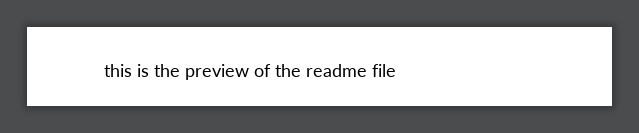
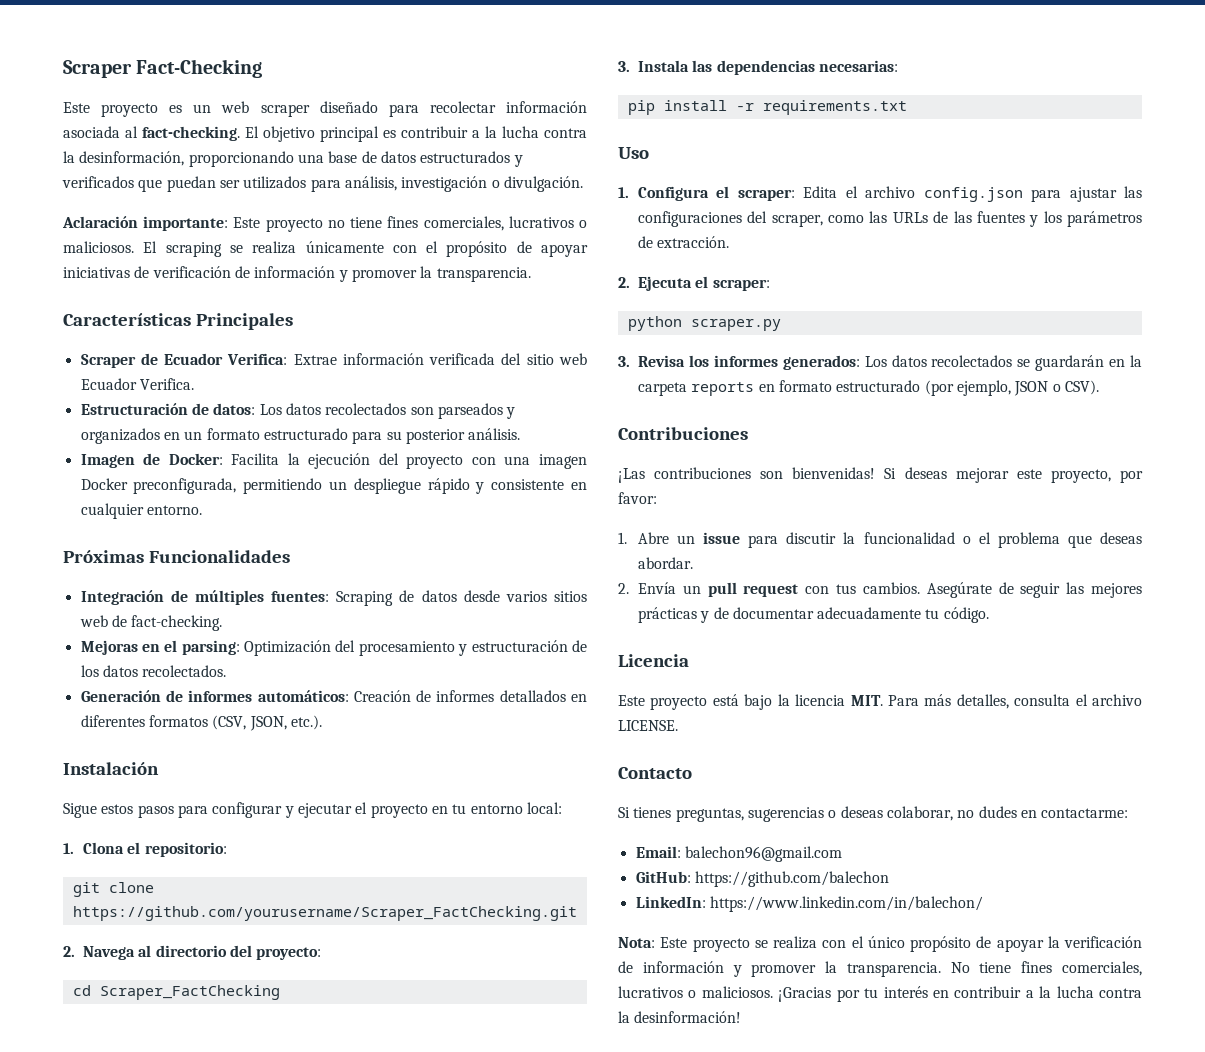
- this is the preview of the readme file
+ Scraper Fact-Checking
+ Este proyecto es un web scraper diseñado para recolectar información asociada al fact-checking. El objetivo principal es contribuir a la lucha contra la desinformación, proporcionando una base de datos estructurados y verificados que puedan ser utilizados para análisis, investigación o divulgación.
+ Aclaración importante: Este proyecto no tiene fines comerciales, lucrativos o maliciosos. El scraping se realiza únicamente con el propósito de apoyar iniciativas de verificación de información y promover la transparencia.
+ Características Principales
+ Scraper de Ecuador Verifica: Extrae información verificada del sitio web Ecuador Verifica.
+ Estructuración de datos: Los datos recolectados son parseados y organizados en un formato estructurado para su posterior análisis.
+ Imagen de Docker: Facilita la ejecución del proyecto con una imagen Docker preconfigurada, permitiendo un despliegue rápido y consistente en cualquier entorno.
+ Próximas Funcionalidades
+ Integración de múltiples fuentes: Scraping de datos desde varios sitios web de fact-checking.
+ Mejoras en el parsing: Optimización del procesamiento y estructuración de los datos recolectados.
+ Generación de informes automáticos: Creación de informes detallados en diferentes formatos (CSV, JSON, etc.).
+ Instalación
+ Sigue estos pasos para configurar y ejecutar el proyecto en tu entorno local:
+ 1. Clona el repositorio:
+ git clone https://github.com/yourusername/Scraper_FactChecking.git
+ 2. Navega al directorio del proyecto:
+ cd Scraper_FactChecking
+ 3. Instala las dependencias necesarias:
+ pip install -r requirements.txt
+ Uso
+ 1. Configura el scraper: Edita el archivo config.json para ajustar las configuraciones del scraper, como las URLs de las fuentes y los parámetros de extracción.
+ 2. Ejecuta el scraper:
+ python scraper.py
+ 3. Revisa los informes generados: Los datos recolectados se guardarán en la carpeta reports en formato estructurado (por ejemplo, JSON o CSV).
+ Contribuciones
+ ¡Las contribuciones son bienvenidas! Si deseas mejorar este proyecto, por favor:
+ 1. Abre un issue para discutir la funcionalidad o el problema que deseas abordar.
+ 2. Envía un pull request con tus cambios. Asegúrate de seguir las mejores prácticas y de documentar adecuadamente tu código.
+ Licencia
+ Este proyecto está bajo la licencia MIT. Para más detalles, consulta el archivo LICENSE.
+ Contacto
+ Si tienes preguntas, sugerencias o deseas colaborar, no dudes en contactarme:
+ Email: balechon96@gmail.com
+ GitHub: https://github.com/balechon
+ LinkedIn: https://www.linkedin.com/in/balechon/
+ Nota: Este proyecto se realiza con el único propósito de apoyar la verificación de información y promover la transparencia. No tiene fines comerciales, lucrativos o maliciosos. ¡Gracias por tu interés en contribuir a la lucha contra la desinformación!

